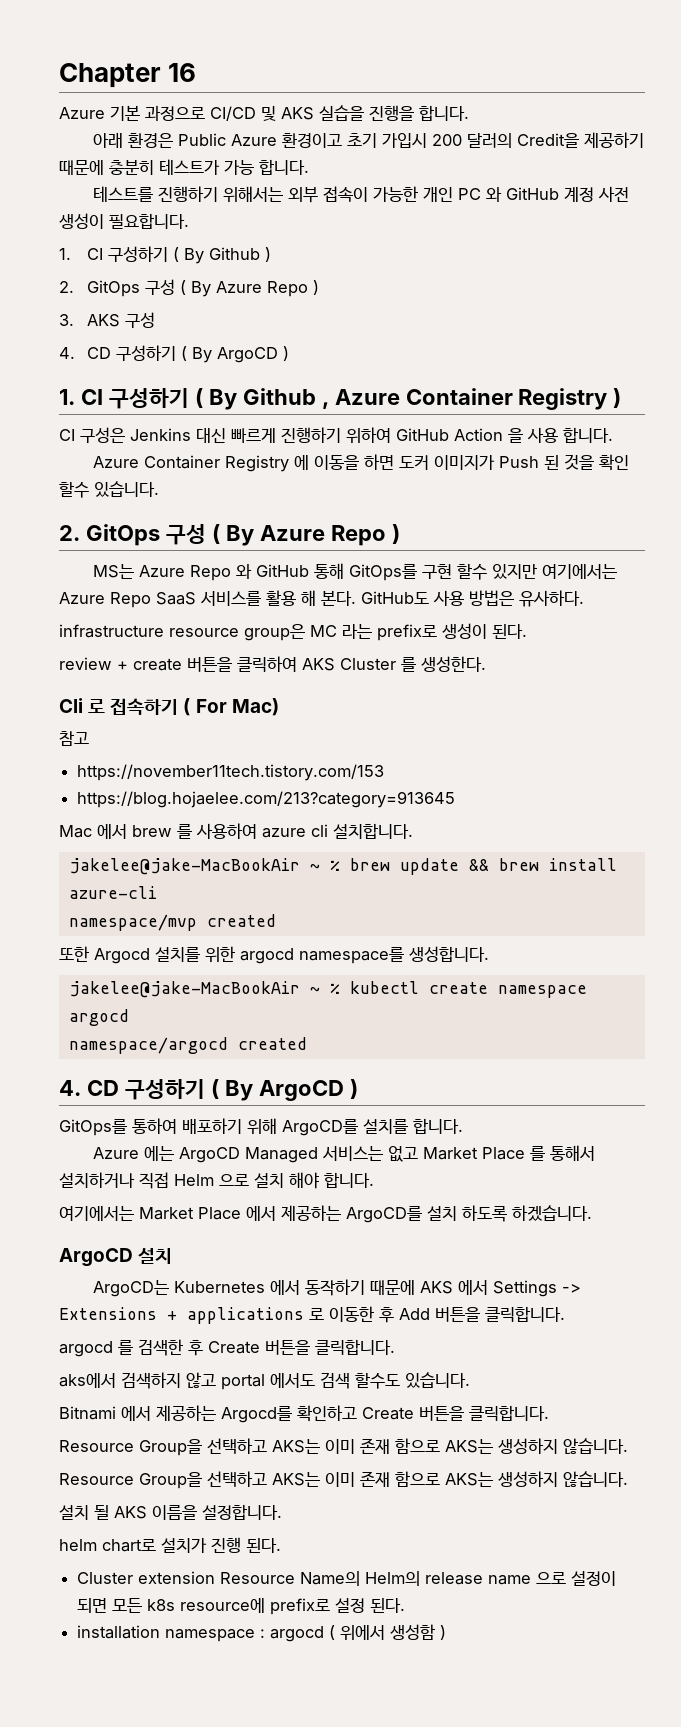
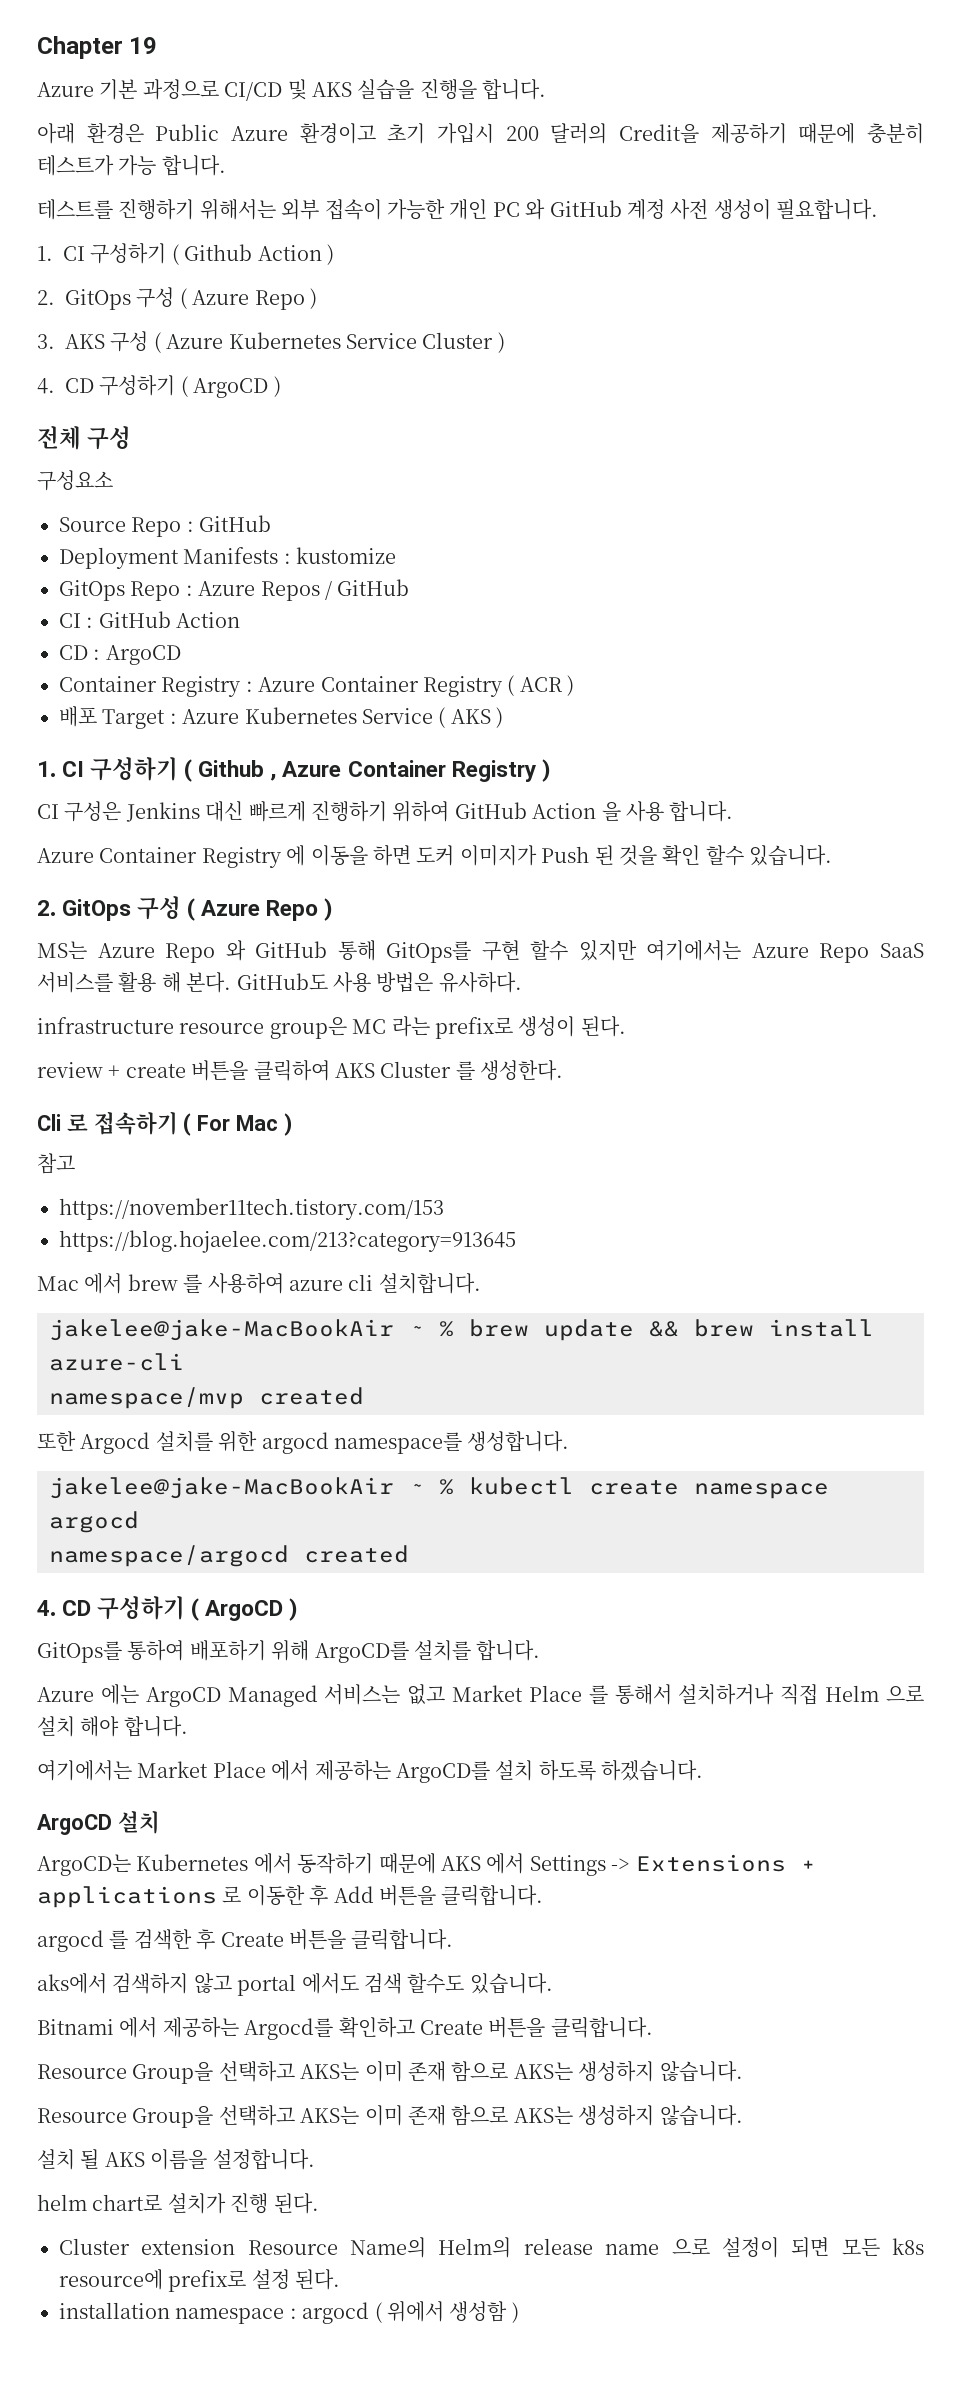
- Chapter 16
+ Chapter 19
- 1. CI 구성하기 ( By Github )
- 2. GitOps 구성 ( By Azure Repo )
+ 1. CI 구성하기 ( Github Action )
+ 2. GitOps 구성 ( Azure Repo )
- 3. AKS 구성
- 4. CD 구성하기 ( By ArgoCD )
- 1. CI 구성하기 ( By Github , Azure Container Registry )
+ 3. AKS 구성 ( Azure Kubernetes Service Cluster )
+ 4. CD 구성하기 ( ArgoCD )
+ 전체 구성
+ 구성요소
+ Source Repo : GitHub
+ Deployment Manifests : kustomize
+ GitOps Repo : Azure Repos / GitHub
+ CI : GitHub Action
+ CD : ArgoCD
+ Container Registry : Azure Container Registry ( ACR )
+ 배포 Target : Azure Kubernetes Service ( AKS )
+ 1. CI 구성하기 ( Github , Azure Container Registry )
  Azure Container Registry 에 이동을 하면 도커 이미지가 Push 된 것을 확인 할수 있습니다.
- 2. GitOps 구성 ( By Azure Repo )
+ 2. GitOps 구성 ( Azure Repo )
- Cli 로 접속하기 ( For Mac)
+ Cli 로 접속하기 ( For Mac )
  namespace/argocd created
- 4. CD 구성하기 ( By ArgoCD )
+ 4. CD 구성하기 ( ArgoCD )

